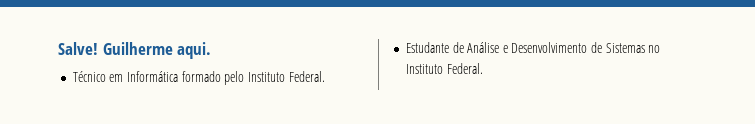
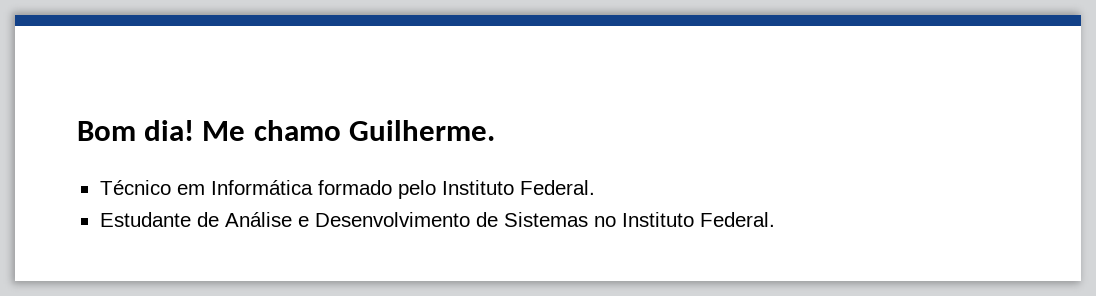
- Salve! Guilherme aqui.
+ Bom dia! Me chamo Guilherme.

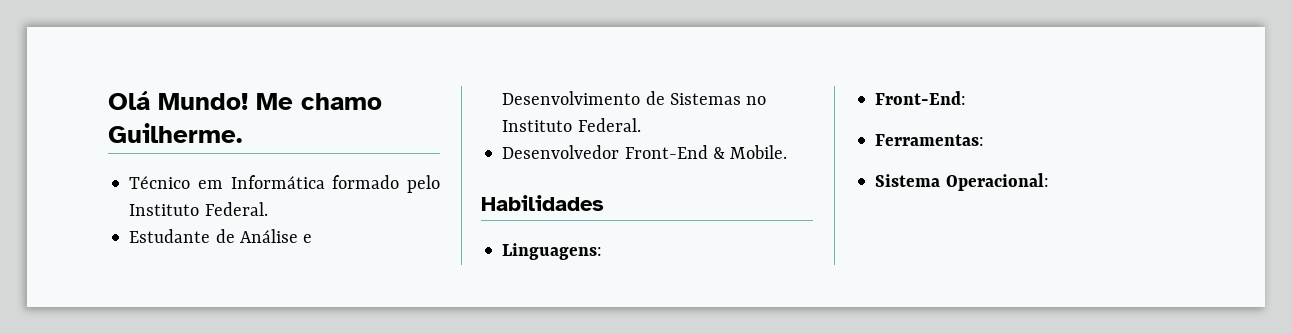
- Bom dia!
+ Olá Mundo!
+ Desenvolvedor Front-End & Mobile.
+ Habilidades
+ Linguagens:
+ Front-End:
+ Ferramentas:
+ Sistema Operacional:

